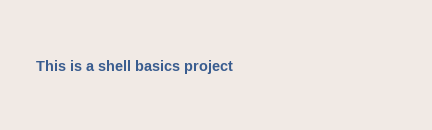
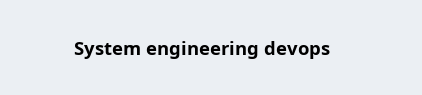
- This is a shell basics project
+ System engineering devops

